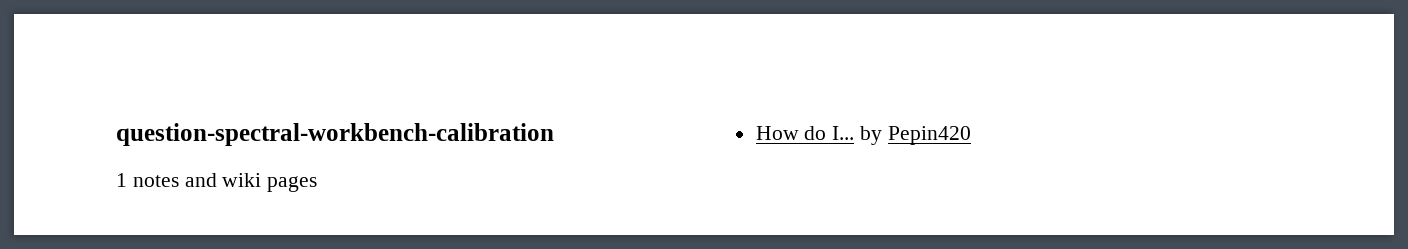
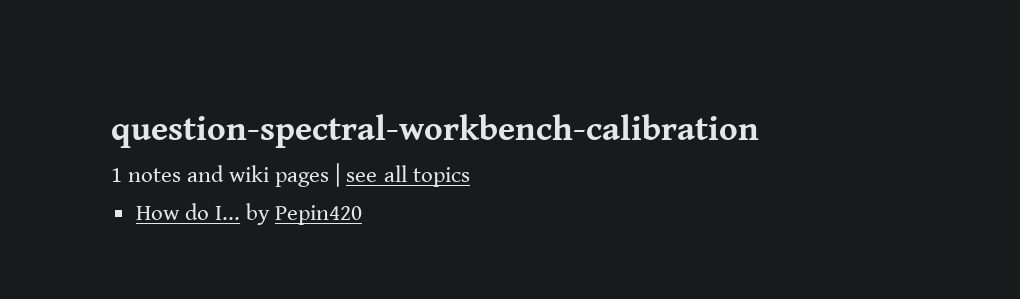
- 1 notes and wiki pages
+ 1 notes and wiki pages | see all topics

